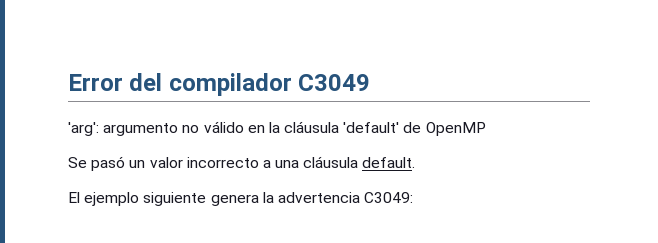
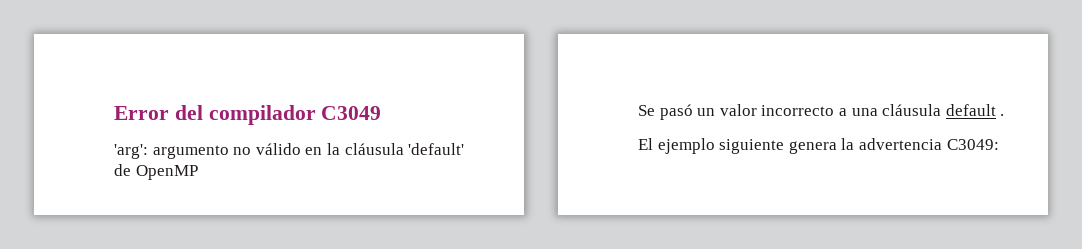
- Se pasó un valor incorrecto a una cláusula default.
+ Se pasó un valor incorrecto a una cláusula default .

